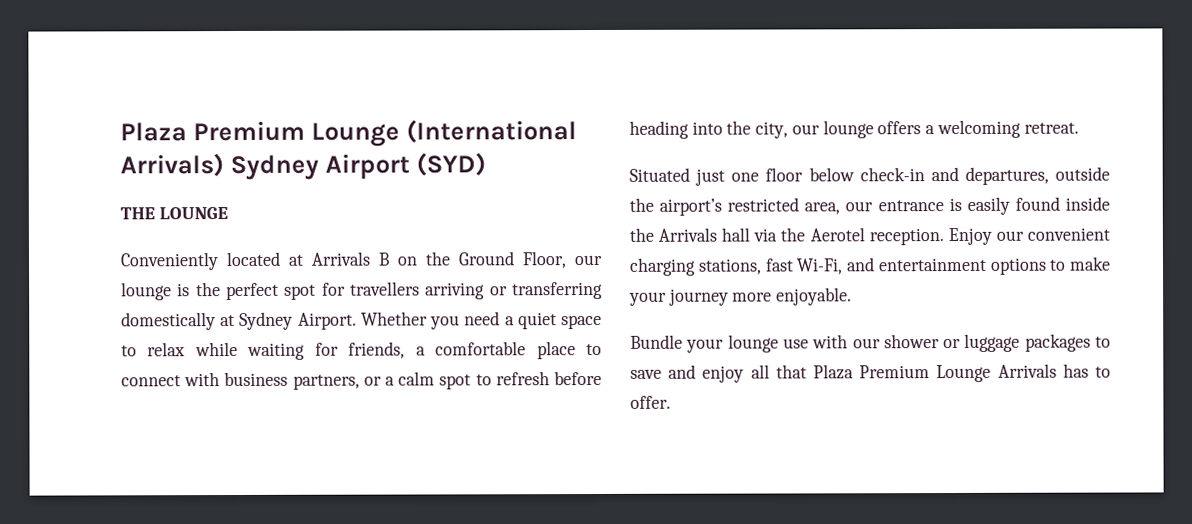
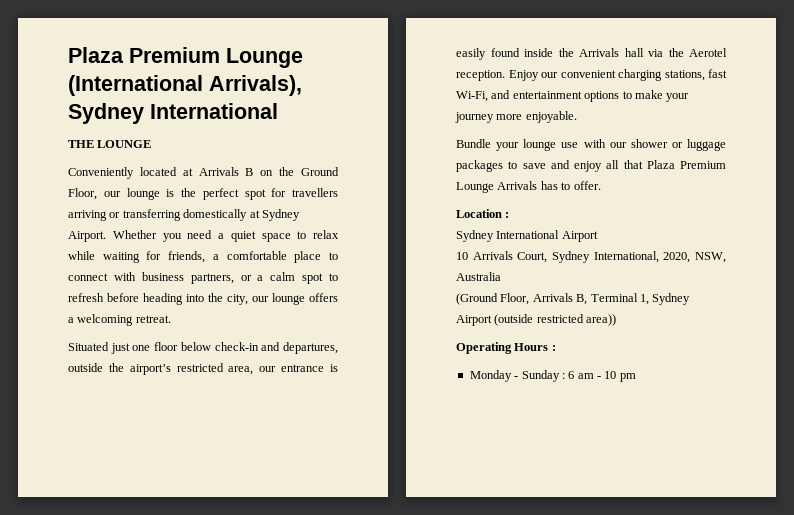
- Plaza Premium Lounge (International Arrivals) Sydney Airport (SYD)
+ Plaza Premium Lounge (International Arrivals), Sydney International
+ Location :
+ Sydney International Airport
+ 10 Arrivals Court, Sydney International, 2020, NSW, Australia
+ (Ground Floor, Arrivals B, Terminal 1, Sydney Airport (outside restricted area))
+ Operating Hours :
+ Monday - Sunday : 6 am - 10 pm

